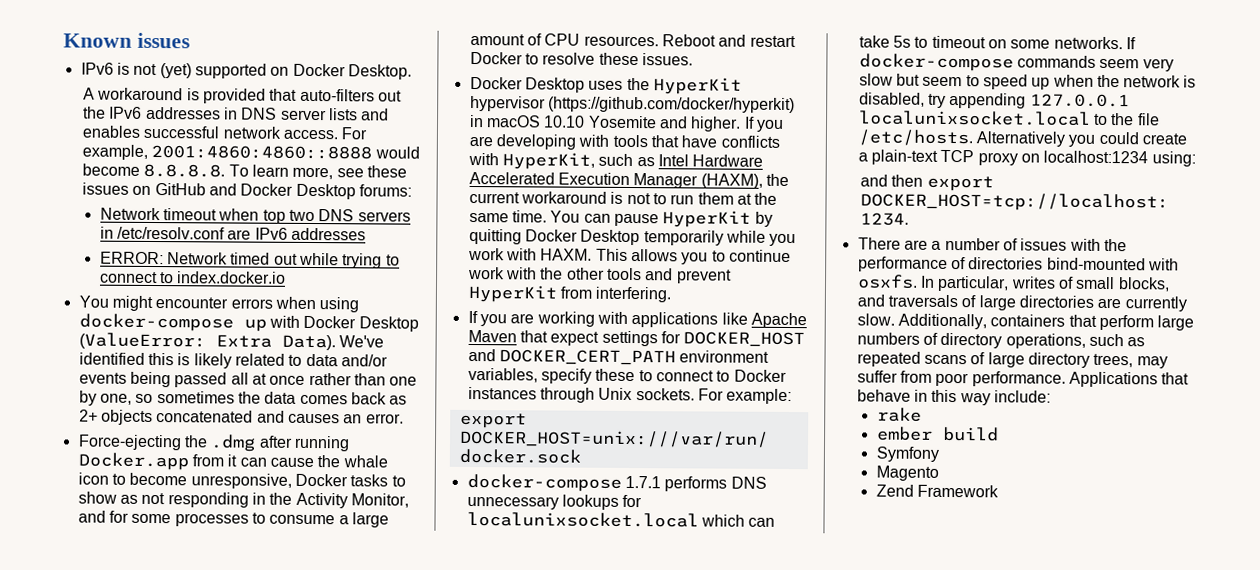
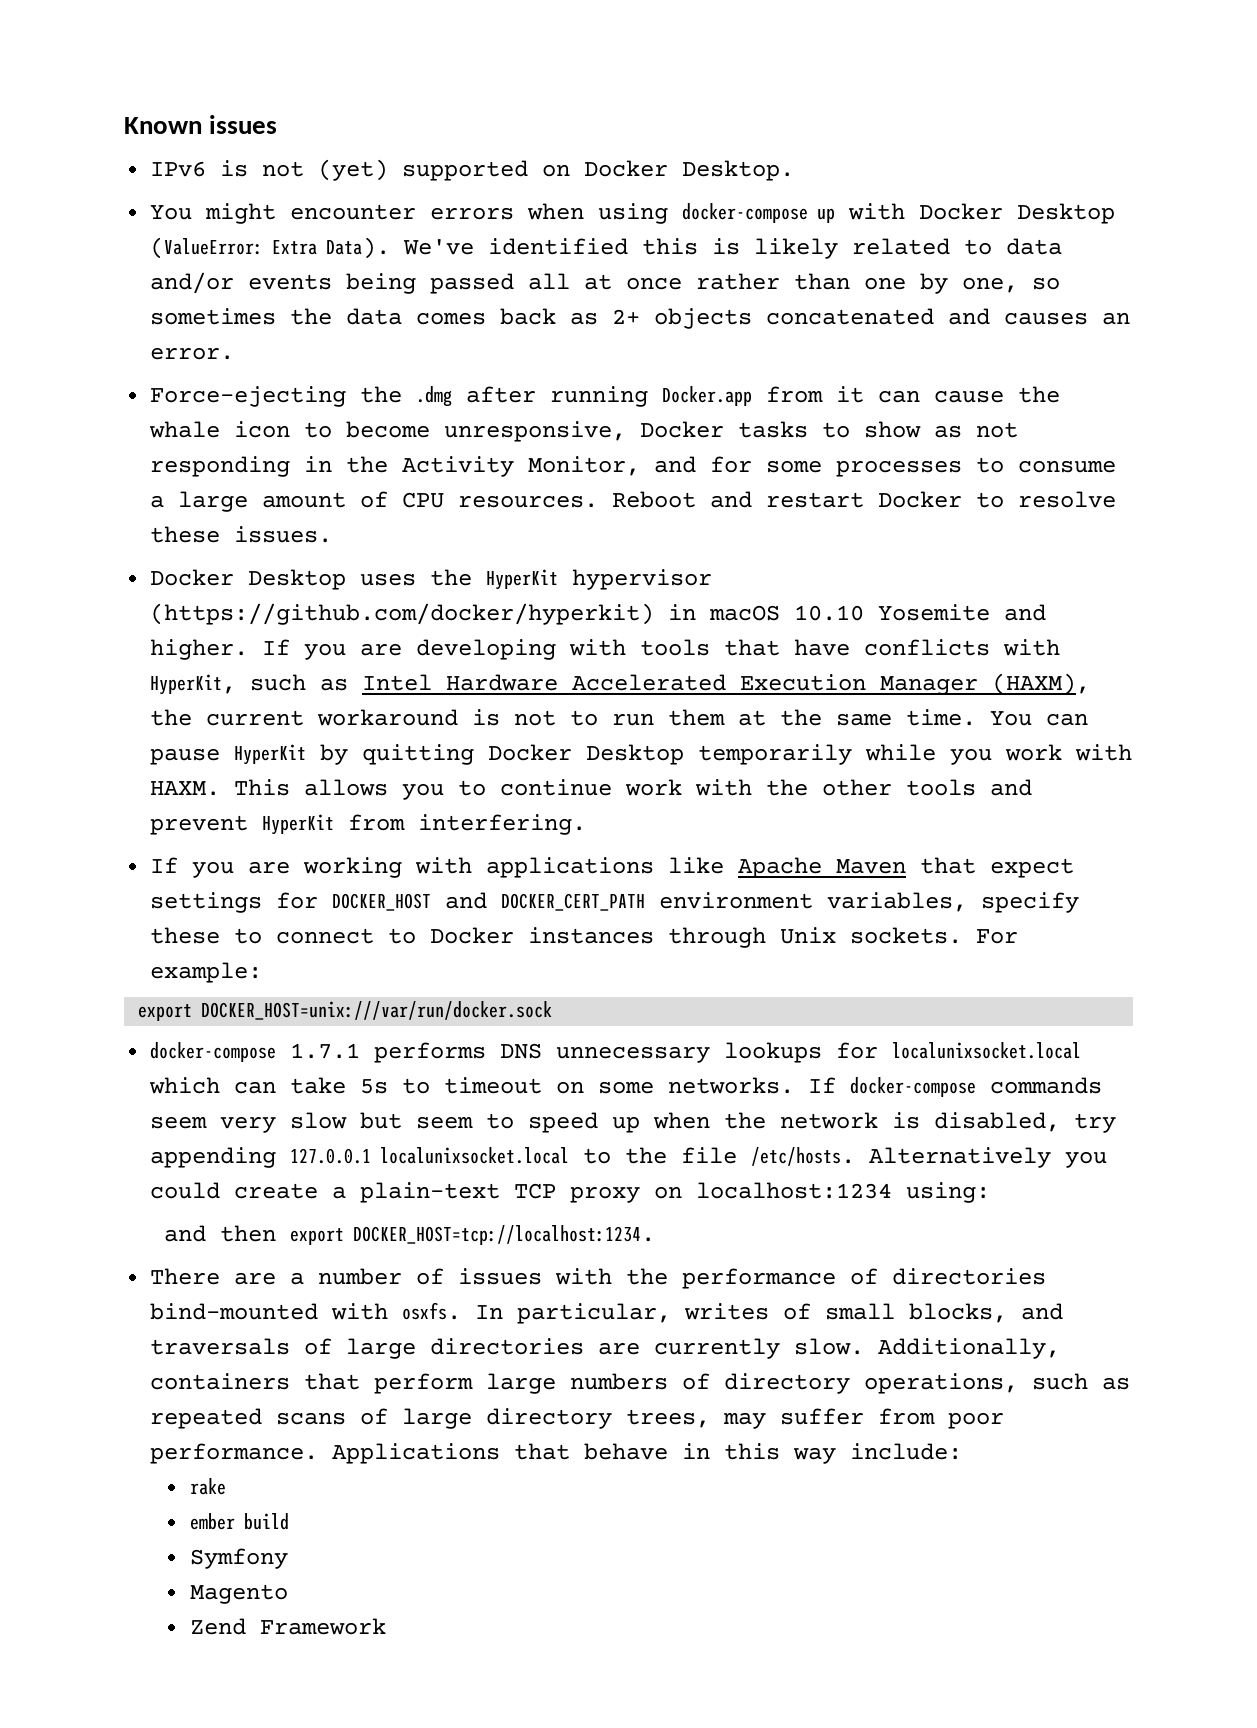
- A workaround is provided that auto-filters out the IPv6 addresses in DNS server lists and enables successful network access. For example, 2001:4860:4860::8888 would become 8.8.8.8. To learn more, see these issues on GitHub and Docker Desktop forums:
- Network timeout when top two DNS servers in /etc/resolv.conf are IPv6 addresses
- ERROR: Network timed out while trying to connect to index.docker.io

